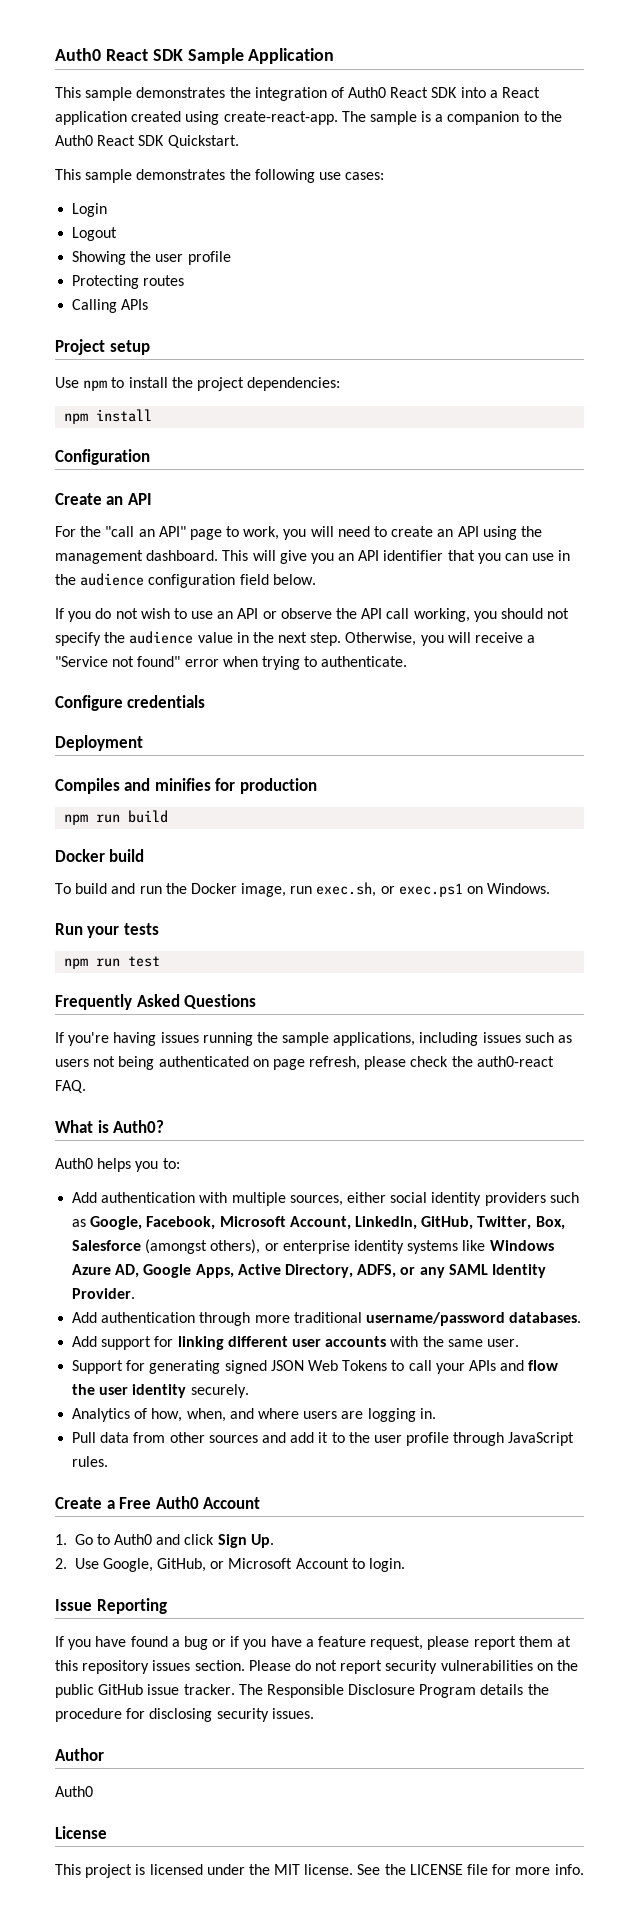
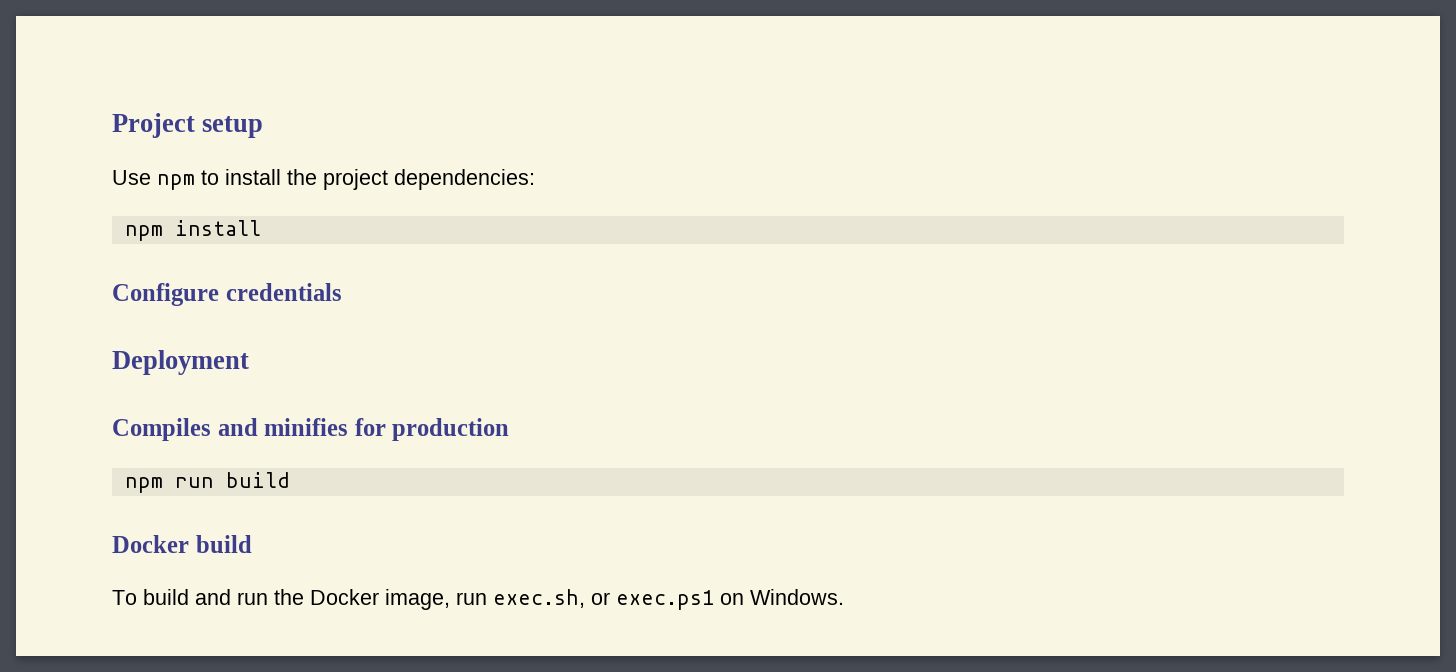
- Auth0 React SDK Sample Application
- This sample demonstrates the integration of Auth0 React SDK into a React application created using create-react-app. The sample is a companion to the Auth0 React SDK Quickstart.
- This sample demonstrates the following use cases:
- Login
- Logout
- Showing the user profile
- Protecting routes
- Calling APIs
- Configuration
- Create an API
- For the "call an API" page to work, you will need to create an API using the management dashboard. This will give you an API identifier that you can use in the audience configuration field below.
- If you do not wish to use an API or observe the API call working, you should not specify the audience value in the next step. Otherwise, you will receive a "Service not found" error when trying to authenticate.
- Run your tests
- npm run test
- Frequently Asked Questions
- If you're having issues running the sample applications, including issues such as users not being authenticated on page refresh, please check the auth0-react FAQ.
- What is Auth0?
- Auth0 helps you to:
- Add authentication with multiple sources, either social identity providers such as Google, Facebook, Microsoft Account, LinkedIn, GitHub, Twitter, Box, Salesforce (amongst others), or enterprise identity systems like Windows Azure AD, Google Apps, Active Directory, ADFS, or any SAML Identity Provider.
- Add authentication through more traditional username/password databases.
- Add support for linking different user accounts with the same user.
- Support for generating signed JSON Web Tokens to call your APIs and flow the user identity securely.
- Analytics of how, when, and where users are logging in.
- Pull data from other sources and add it to the user profile through JavaScript rules.
- Create a Free Auth0 Account
- 1. Go to Auth0 and click Sign Up.
- 2. Use Google, GitHub, or Microsoft Account to login.
- Issue Reporting
- If you have found a bug or if you have a feature request, please report them at this repository issues section. Please do not report security vulnerabilities on the public GitHub issue tracker. The Responsible Disclosure Program details the procedure for disclosing security issues.
- Author
- Auth0
- License
- This project is licensed under the MIT license. See the LICENSE file for more info.

